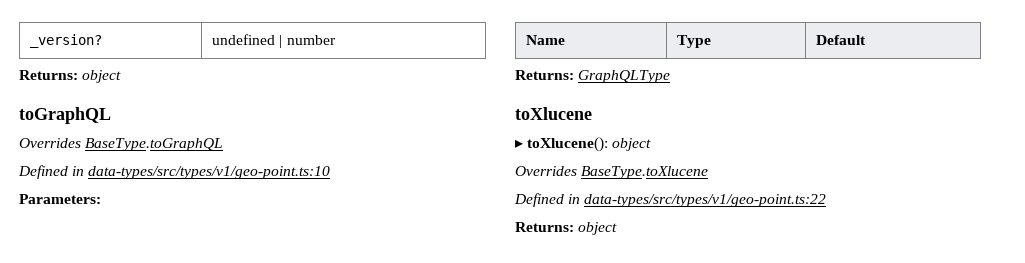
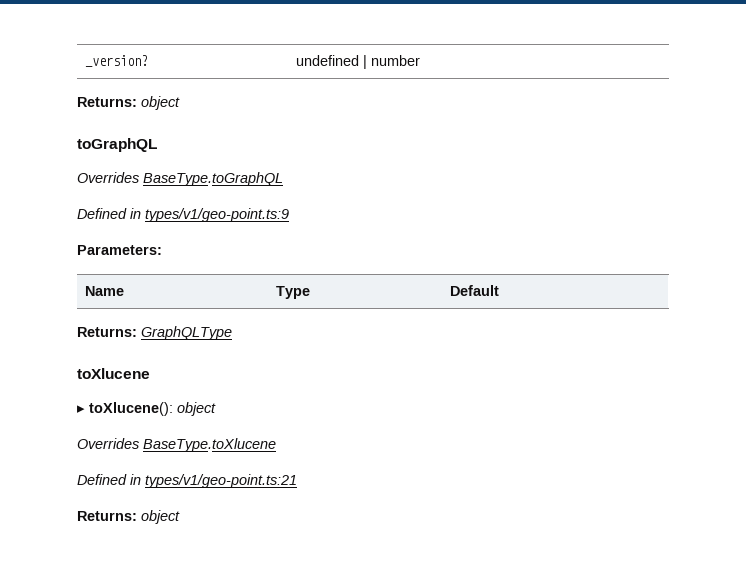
- Defined in data-types/src/types/v1/geo-point.ts:10
+ Defined in types/v1/geo-point.ts:9
- Defined in data-types/src/types/v1/geo-point.ts:22
+ Defined in types/v1/geo-point.ts:21

